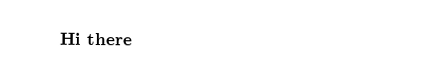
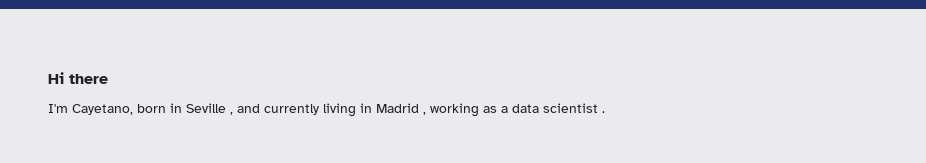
+ I'm Cayetano, born in Seville , and currently living in Madrid , working as a data scientist .

